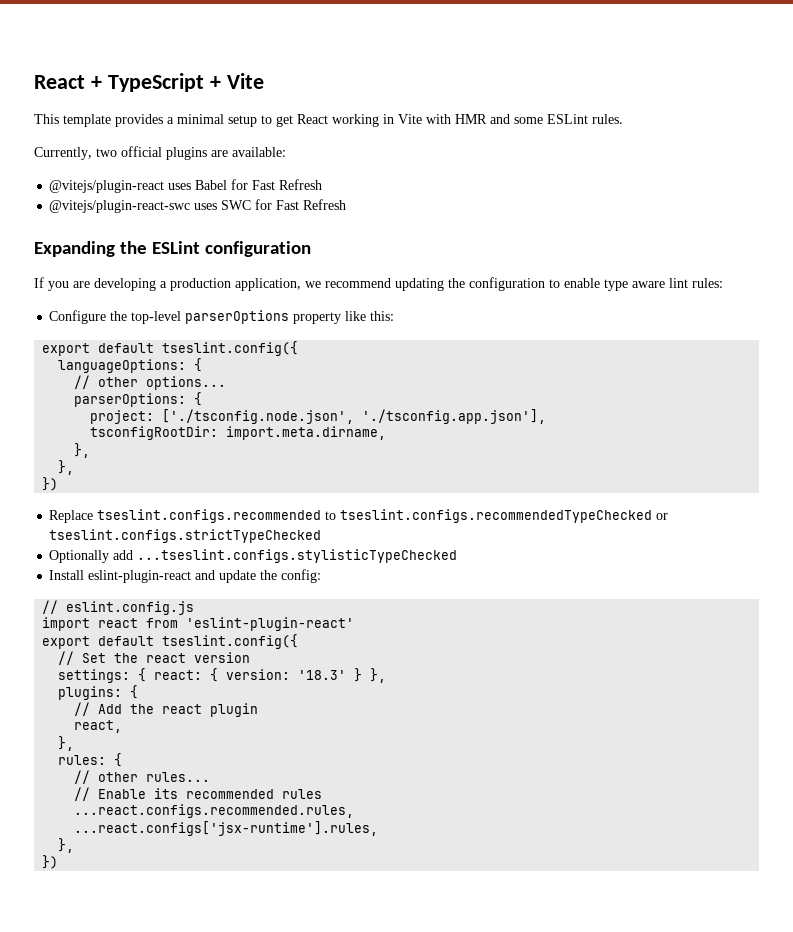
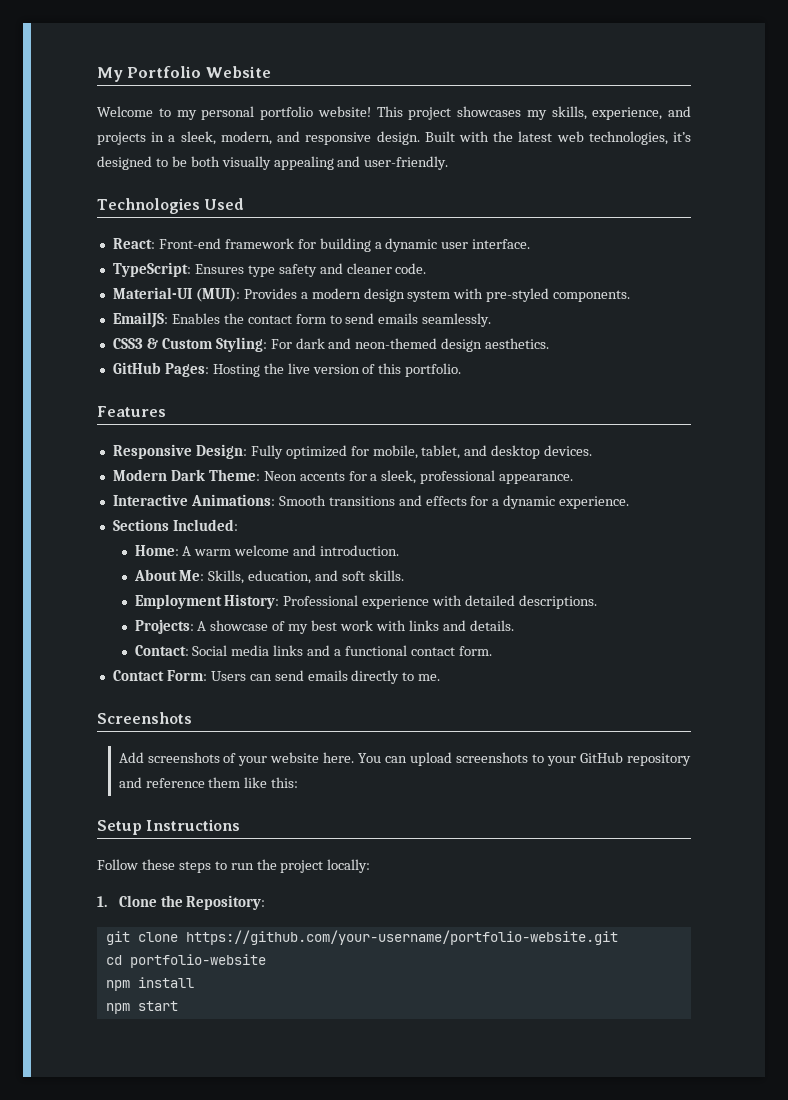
- React + TypeScript + Vite
- This template provides a minimal setup to get React working in Vite with HMR and some ESLint rules.
- Currently, two official plugins are available:
- @vitejs/plugin-react uses Babel for Fast Refresh
- @vitejs/plugin-react-swc uses SWC for Fast Refresh
- Expanding the ESLint configuration
- If you are developing a production application, we recommend updating the configuration to enable type aware lint rules:
- Configure the top-level parserOptions property like this:
- export default tseslint.config({
- languageOptions: {
- // other options...
- parserOptions: {
- project: ['./tsconfig.node.json', './tsconfig.app.json'],
- tsconfigRootDir: import.meta.dirname,
- },
- },
- })
- Replace tseslint.configs.recommended to tseslint.configs.recommendedTypeChecked or tseslint.configs.strictTypeChecked
- Optionally add ...tseslint.configs.stylisticTypeChecked
- Install eslint-plugin-react and update the config:
- // eslint.config.js
- import react from 'eslint-plugin-react'
- export default tseslint.config({
- // Set the react version
- settings: { react: { version: '18.3' } },
- plugins: {
- // Add the react plugin
- react,
- },
- rules: {
- // other rules...
- // Enable its recommended rules
- ...react.configs.recommended.rules,
- ...react.configs['jsx-runtime'].rules,
- },
- })
+ My Portfolio Website
+ Welcome to my personal portfolio website! This project showcases my skills, experience, and projects in a sleek, modern, and responsive design. Built with the latest web technologies, it’s designed to be both visually appealing and user-friendly.
+ Technologies Used
+ React: Front-end framework for building a dynamic user interface.
+ TypeScript: Ensures type safety and cleaner code.
+ Material-UI (MUI): Provides a modern design system with pre-styled components.
+ EmailJS: Enables the contact form to send emails seamlessly.
+ CSS3 & Custom Styling: For dark and neon-themed design aesthetics.
+ GitHub Pages: Hosting the live version of this portfolio.
+ Features
+ Responsive Design: Fully optimized for mobile, tablet, and desktop devices.
+ Modern Dark Theme: Neon accents for a sleek, professional appearance.
+ Interactive Animations: Smooth transitions and effects for a dynamic experience.
+ Sections Included:
+ Home: A warm welcome and introduction.
+ About Me: Skills, education, and soft skills.
+ Employment History: Professional experience with detailed descriptions.
+ Projects: A showcase of my best work with links and details.
+ Contact: Social media links and a functional contact form.
+ Contact Form: Users can send emails directly to me.
+ Screenshots
+ Add screenshots of your website here. You can upload screenshots to your GitHub repository and reference them like this:
+ Setup Instructions
+ Follow these steps to run the project locally:
+ 1. Clone the Repository:
+ git clone https://github.com/your-username/portfolio-website.git
+ cd portfolio-website
+ npm install
+ npm start

